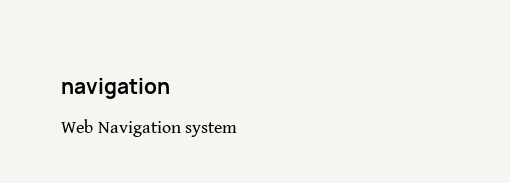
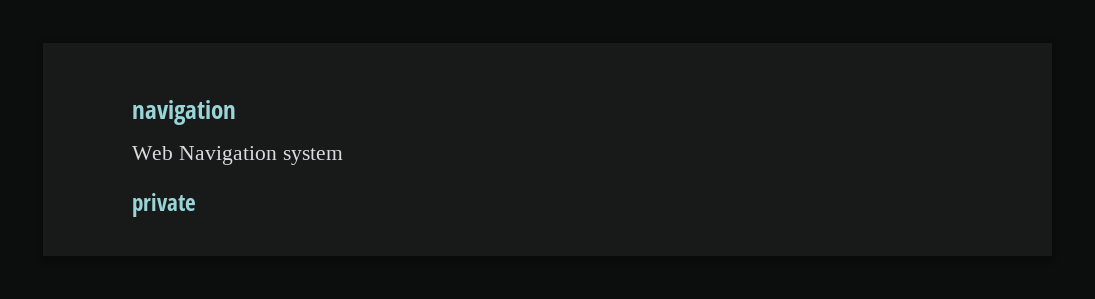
+ private

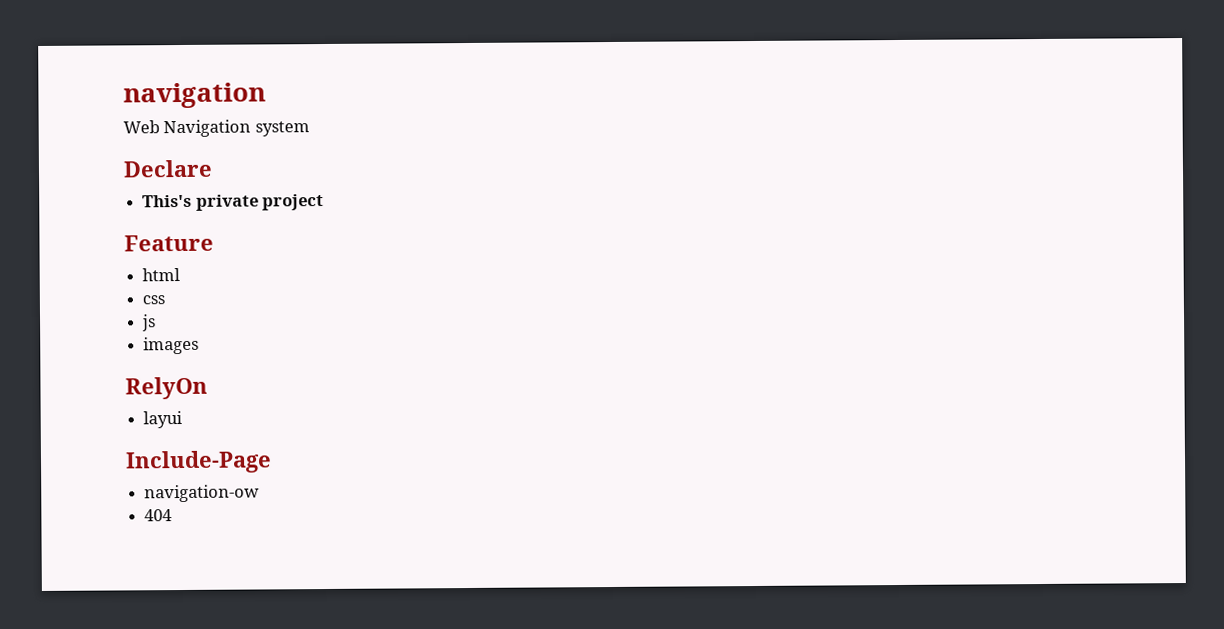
- private
+ Declare
+ This's private project
+ Feature
+ html
+ css
+ js
+ images
+ RelyOn
+ layui
+ Include-Page
+ navigation-ow
+ 404

